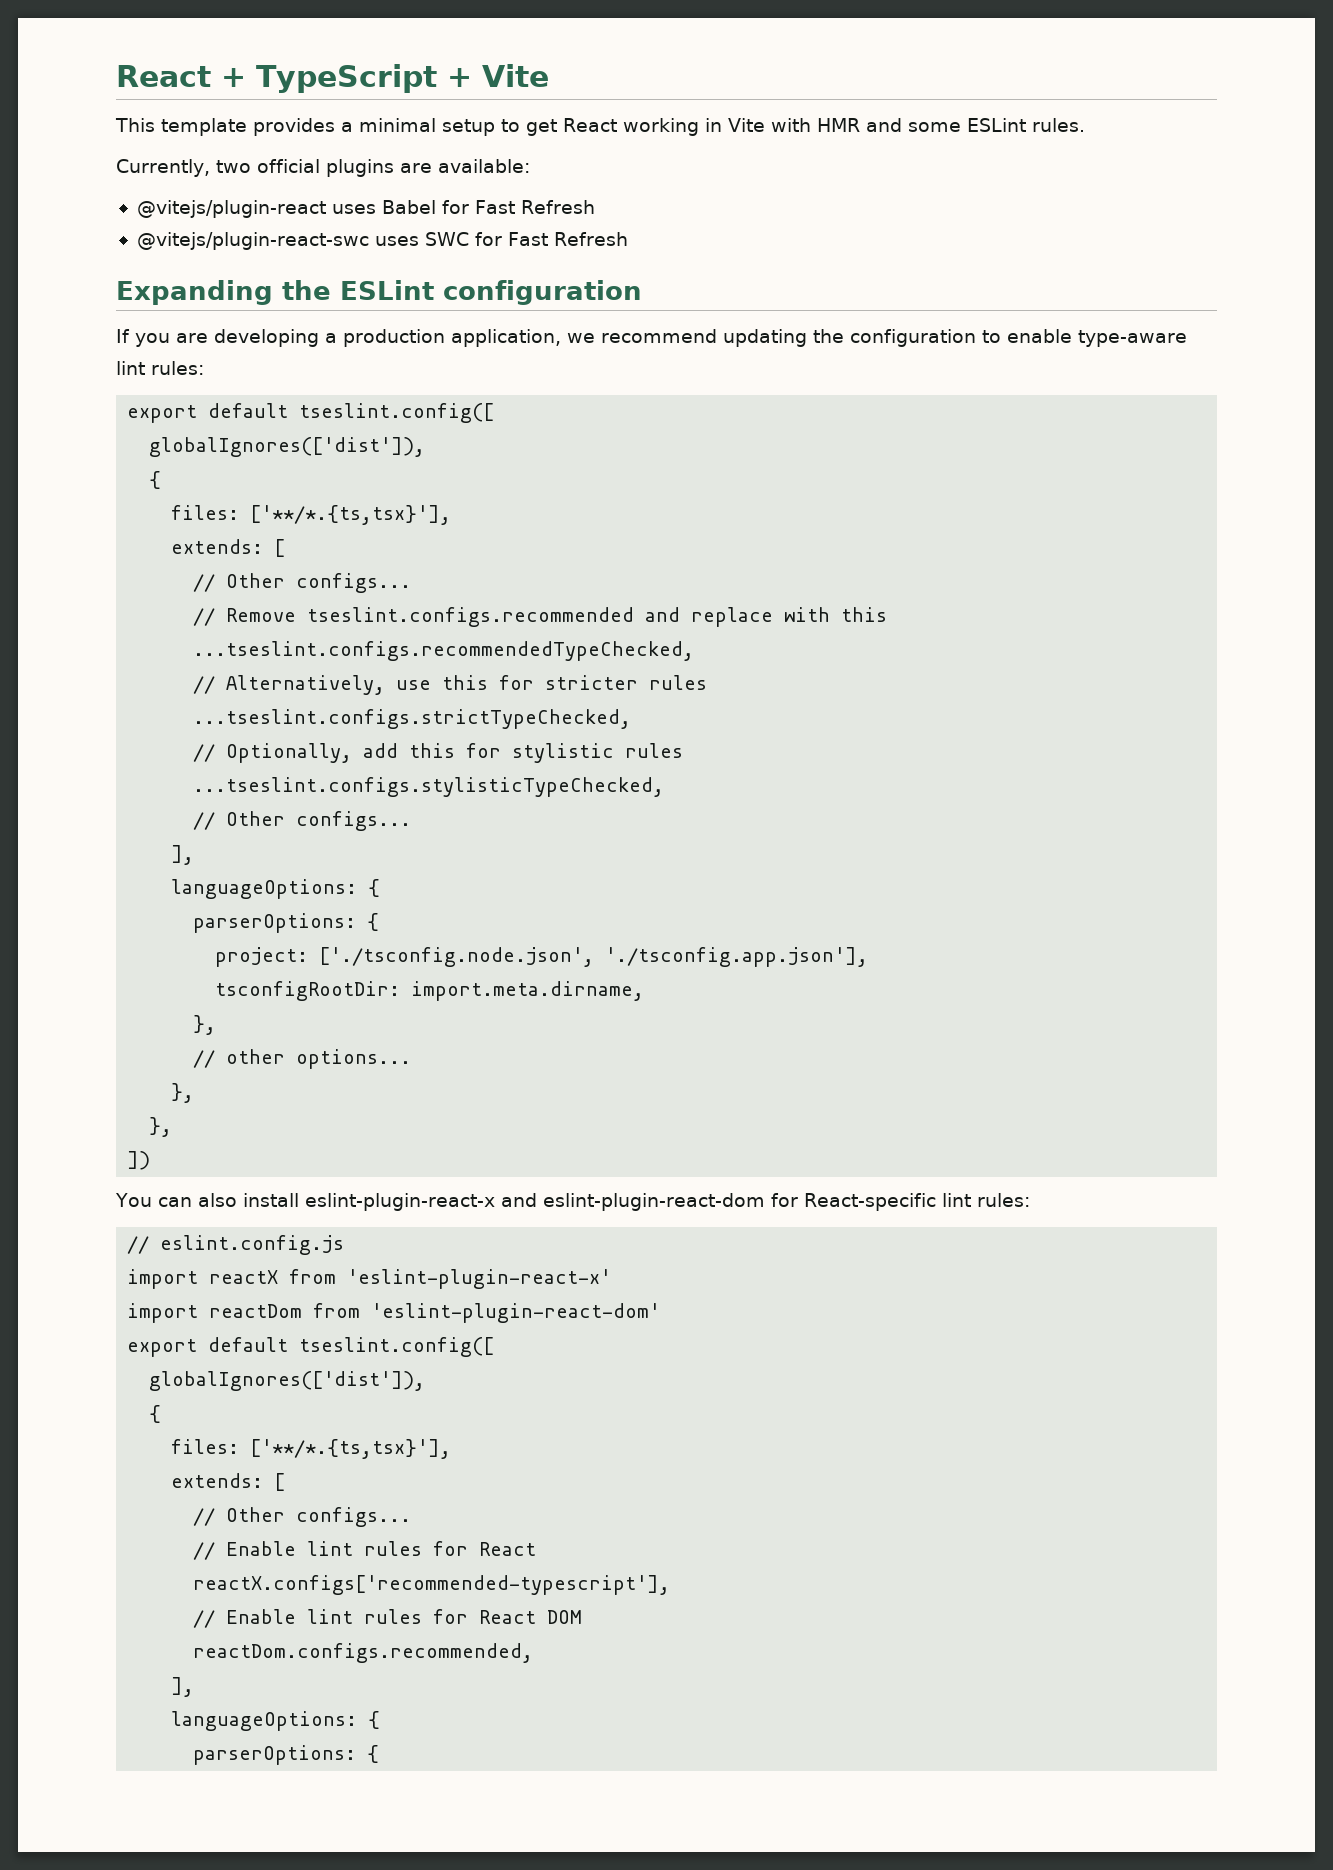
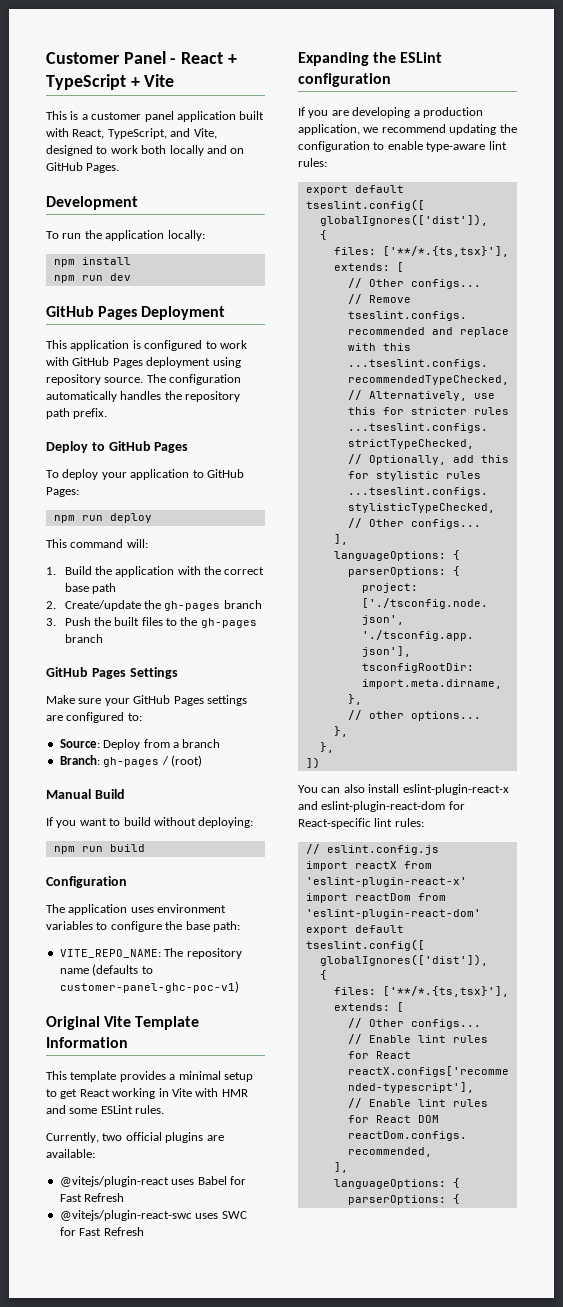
- React + TypeScript + Vite
+ Customer Panel - React + TypeScript + Vite
+ This is a customer panel application built with React, TypeScript, and Vite, designed to work both locally and on GitHub Pages.
+ Development
+ To run the application locally:
+ npm install
+ npm run dev
+ GitHub Pages Deployment
+ This application is configured to work with GitHub Pages deployment using repository source. The configuration automatically handles the repository path prefix.
+ Deploy to GitHub Pages
+ To deploy your application to GitHub Pages:
+ npm run deploy
+ This command will:
+ 1. Build the application with the correct base path
+ 2. Create/update the gh-pages branch
+ 3. Push the built files to the gh-pages branch
+ GitHub Pages Settings
+ Make sure your GitHub Pages settings are configured to:
+ Source: Deploy from a branch
+ Branch: gh-pages / (root)
+ Manual Build
+ If you want to build without deploying:
+ npm run build
+ Configuration
+ The application uses environment variables to configure the base path:
+ VITE_REPO_NAME: The repository name (defaults to customer-panel-ghc-poc-v1)
+ Original Vite Template Information

